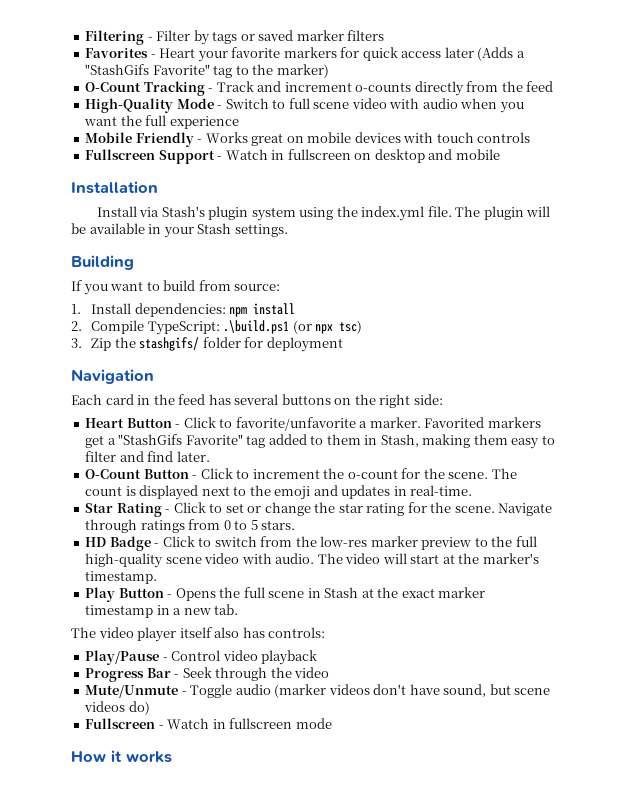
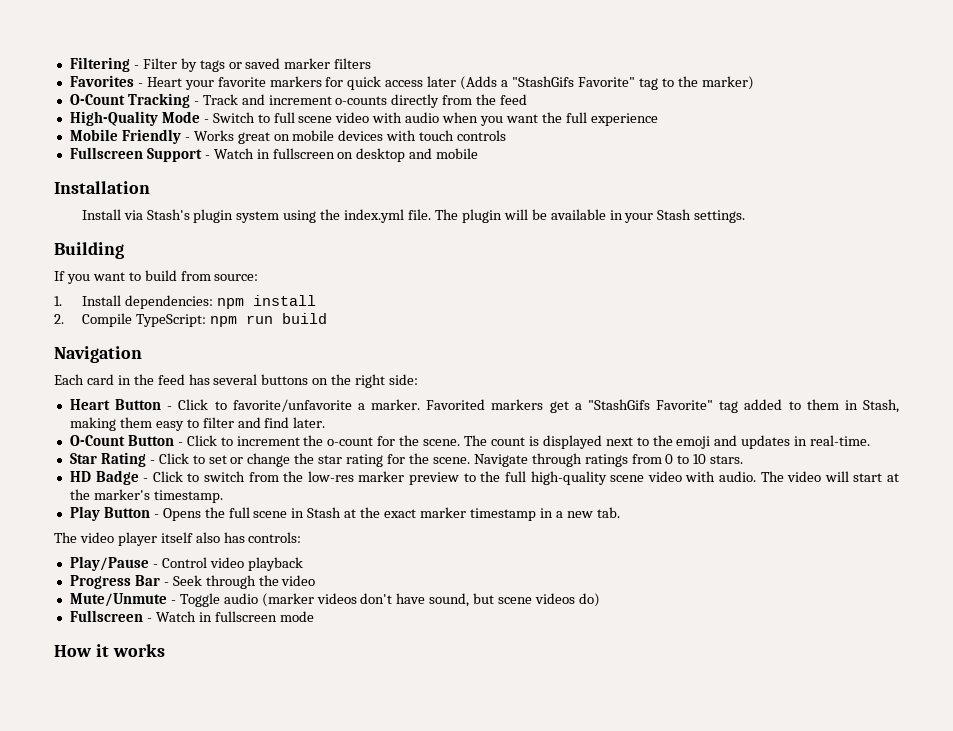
- 2. Compile TypeScript: .\build.ps1 (or npx tsc)
- 3. Zip the stashgifs/ folder for deployment
+ 2. Compile TypeScript: npm run build
- Navigate through ratings from 0 to 5 stars.
+ Navigate through ratings from 0 to 10 stars.

